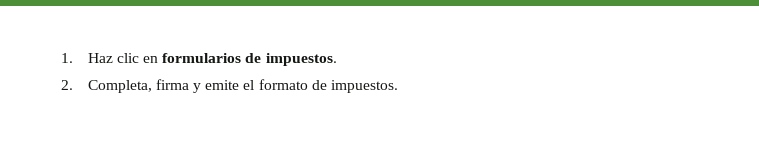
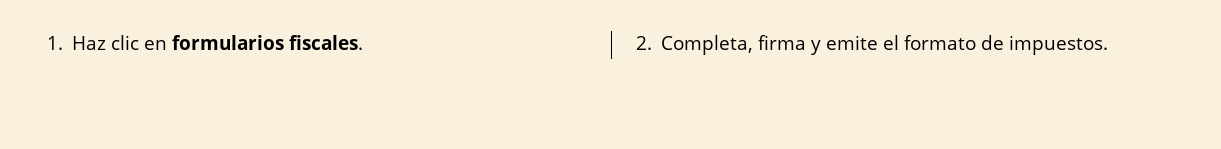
- 1. Haz clic en formularios de impuestos.
+ 1. Haz clic en formularios fiscales.

